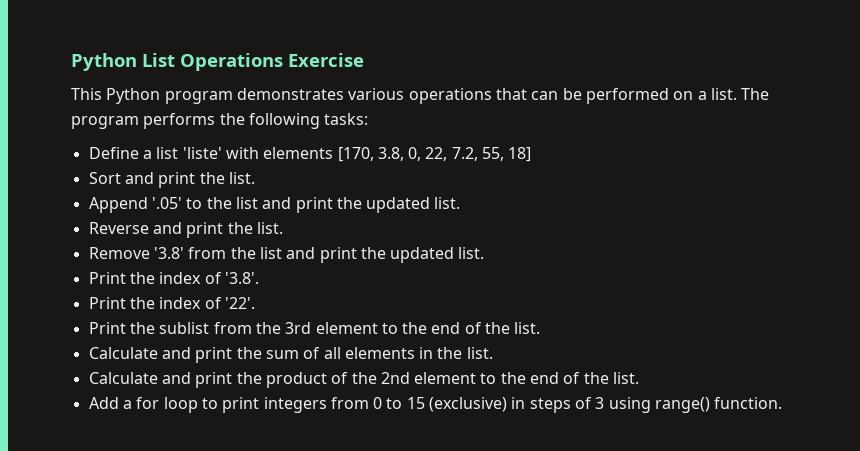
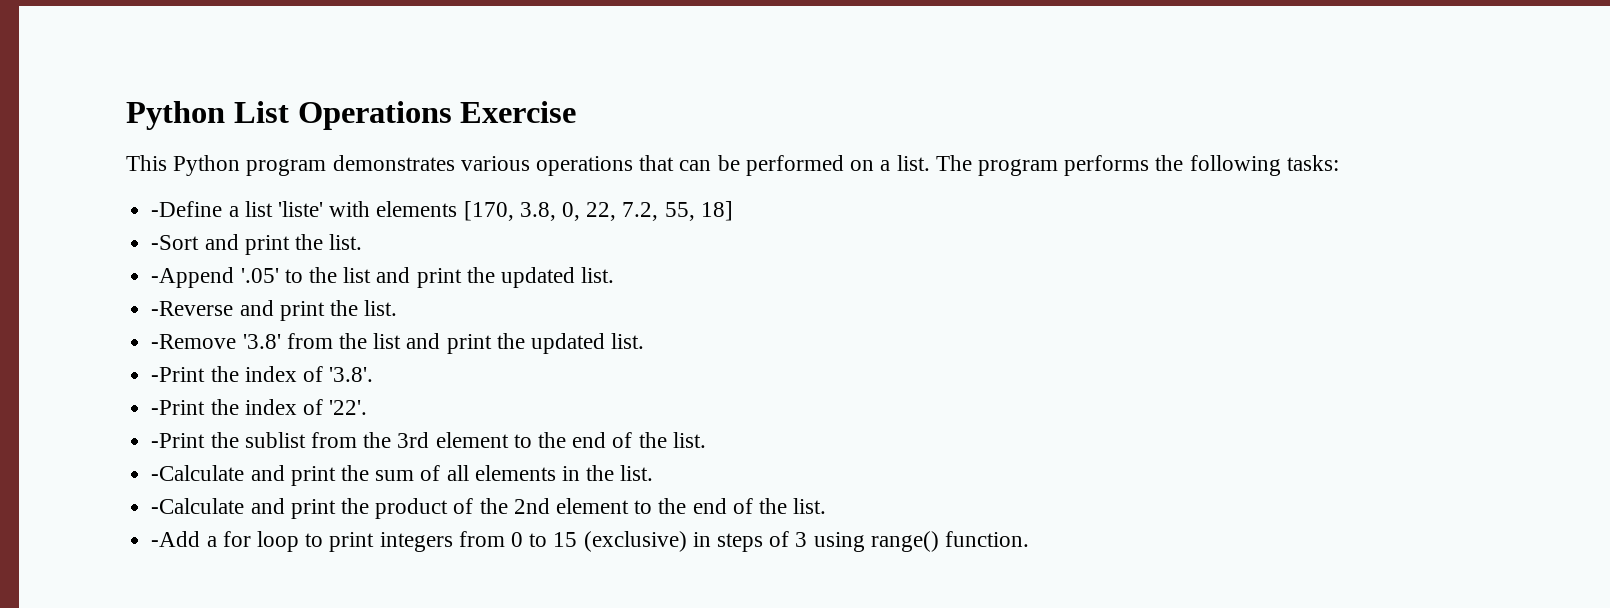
- Define a list 'liste' with elements [170, 3.8, 0, 22, 7.2, 55, 18]
+ -Define a list 'liste' with elements [170, 3.8, 0, 22, 7.2, 55, 18]
- Sort and print the list.
- Append '.05' to the list and print the updated list.
+ -Sort and print the list.
+ -Append '.05' to the list and print the updated list.
- Reverse and print the list.
- Remove '3.8' from the list and print the updated list.
+ -Reverse and print the list.
+ -Remove '3.8' from the list and print the updated list.
- Print the index of '3.8'.
+ -Print the index of '3.8'.
- Print the index of '22'.
+ -Print the index of '22'.
- Print the sublist from the 3rd element to the end of the list.
+ -Print the sublist from the 3rd element to the end of the list.
- Calculate and print the sum of all elements in the list.
+ -Calculate and print the sum of all elements in the list.
- Calculate and print the product of the 2nd element to the end of the list.
+ -Calculate and print the product of the 2nd element to the end of the list.
- Add a for loop to print integers from 0 to 15 (exclusive) in steps of 3 using range() function.
+ -Add a for loop to print integers from 0 to 15 (exclusive) in steps of 3 using range() function.

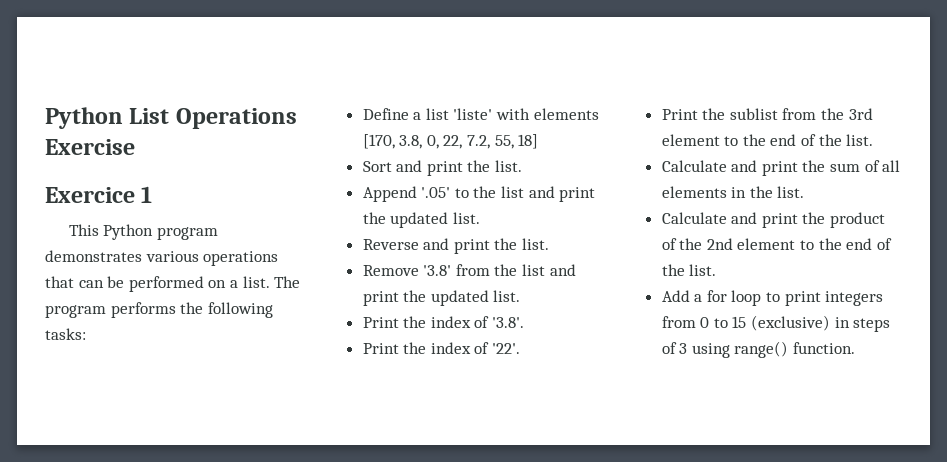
+ Exercice 1
- -Define a list 'liste' with elements [170, 3.8, 0, 22, 7.2, 55, 18]
+ Define a list 'liste' with elements [170, 3.8, 0, 22, 7.2, 55, 18]
- -Sort and print the list.
- -Append '.05' to the list and print the updated list.
+ Sort and print the list.
+ Append '.05' to the list and print the updated list.
- -Reverse and print the list.
- -Remove '3.8' from the list and print the updated list.
+ Reverse and print the list.
+ Remove '3.8' from the list and print the updated list.
- -Print the index of '3.8'.
+ Print the index of '3.8'.
- -Print the index of '22'.
+ Print the index of '22'.
- -Print the sublist from the 3rd element to the end of the list.
+ Print the sublist from the 3rd element to the end of the list.
- -Calculate and print the sum of all elements in the list.
+ Calculate and print the sum of all elements in the list.
- -Calculate and print the product of the 2nd element to the end of the list.
+ Calculate and print the product of the 2nd element to the end of the list.
- -Add a for loop to print integers from 0 to 15 (exclusive) in steps of 3 using range() function.
+ Add a for loop to print integers from 0 to 15 (exclusive) in steps of 3 using range() function.

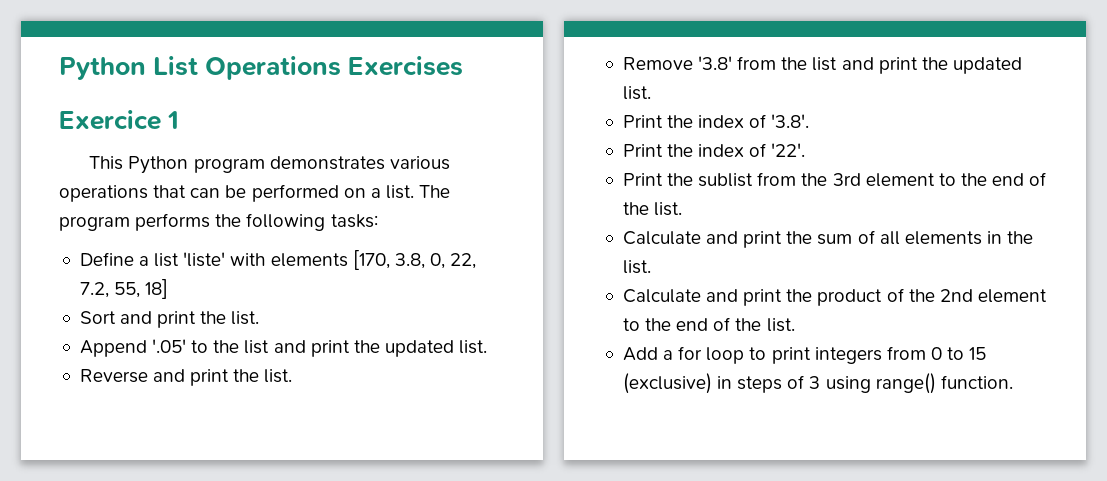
- Python List Operations Exercise
+ Python List Operations Exercises

